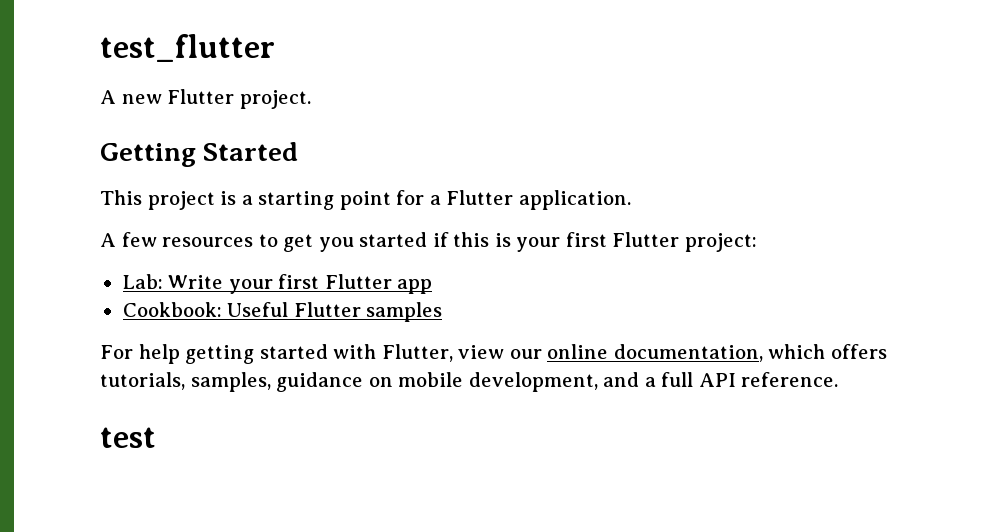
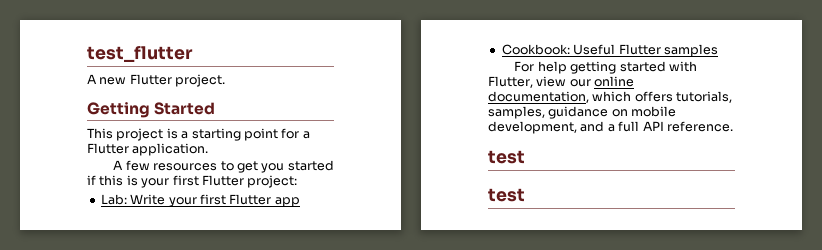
  For help getting started with Flutter, view our online documentation, which offers tutorials, samples, guidance on mobile development, and a full API reference.
+ test

